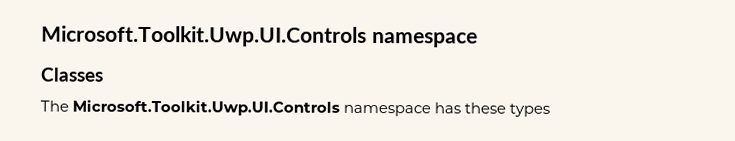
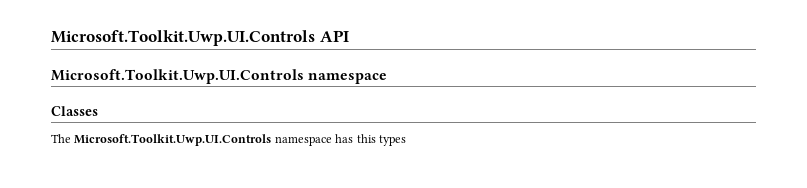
+ Microsoft.Toolkit.Uwp.UI.Controls API
- The Microsoft.Toolkit.Uwp.UI.Controls namespace has these types
+ The Microsoft.Toolkit.Uwp.UI.Controls namespace has this types

